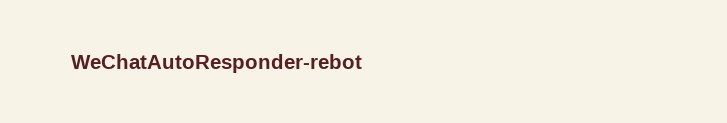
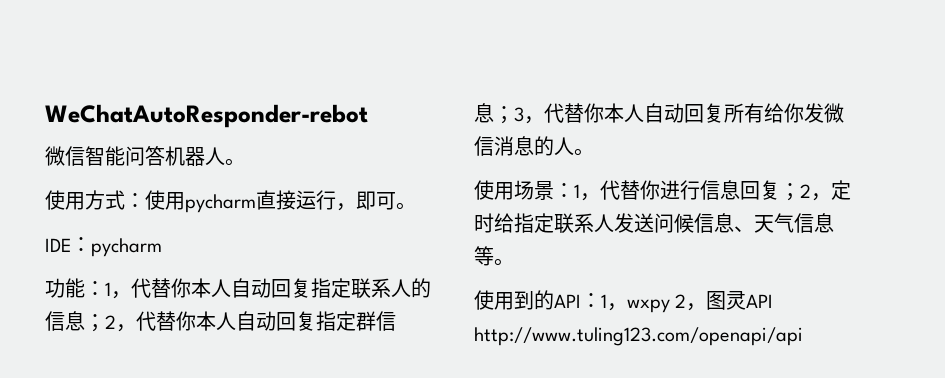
+ 微信智能问答机器人。
+ 使用方式：使用pycharm直接运行，即可。
+ IDE：pycharm
+ 功能：1，代替你本人自动回复指定联系人的信息；2，代替你本人自动回复指定群信息；3，代替你本人自动回复所有给你发微信消息的人。
+ 使用场景：1，代替你进行信息回复；2，定时给指定联系人发送问候信息、天气信息等。
+ 使用到的API：1，wxpy 2，图灵API http://www.tuling123.com/openapi/api

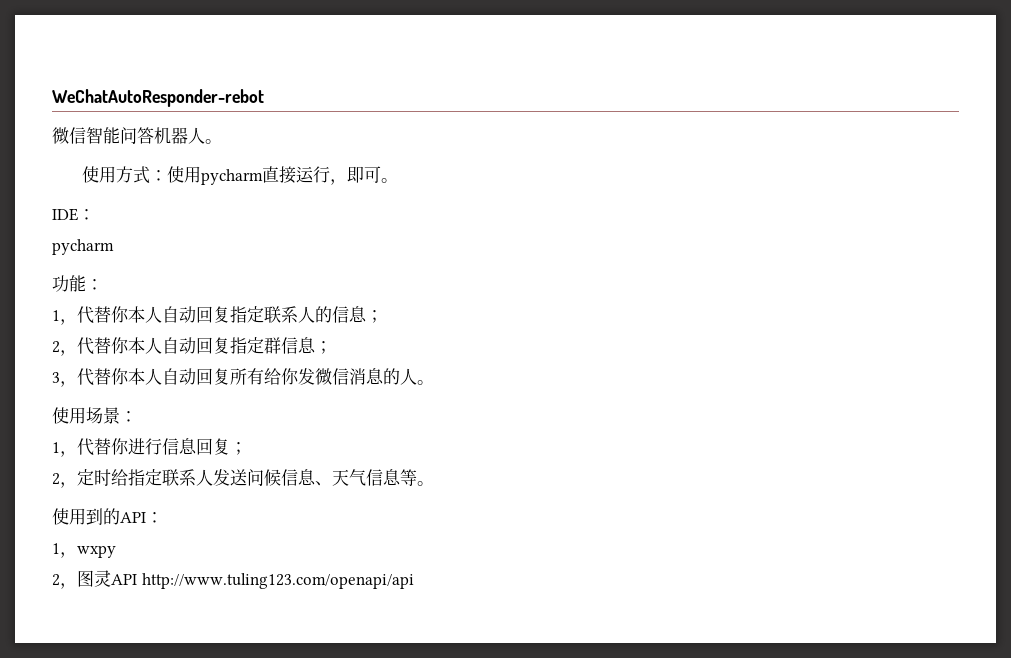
- IDE：pycharm
+ IDE：
+ pycharm
- 功能：1，代替你本人自动回复指定联系人的信息；2，代替你本人自动回复指定群信息；3，代替你本人自动回复所有给你发微信消息的人。
+ 功能：
+ 1，代替你本人自动回复指定联系人的信息；
+ 2，代替你本人自动回复指定群信息；
+ 3，代替你本人自动回复所有给你发微信消息的人。
- 使用场景：1，代替你进行信息回复；2，定时给指定联系人发送问候信息、天气信息等。
+ 使用场景：
+ 1，代替你进行信息回复；
+ 2，定时给指定联系人发送问候信息、天气信息等。
- 使用到的API：1，wxpy 2，图灵API http://www.tuling123.com/openapi/api
+ 使用到的API：
+ 1，wxpy
+ 2，图灵API http://www.tuling123.com/openapi/api

